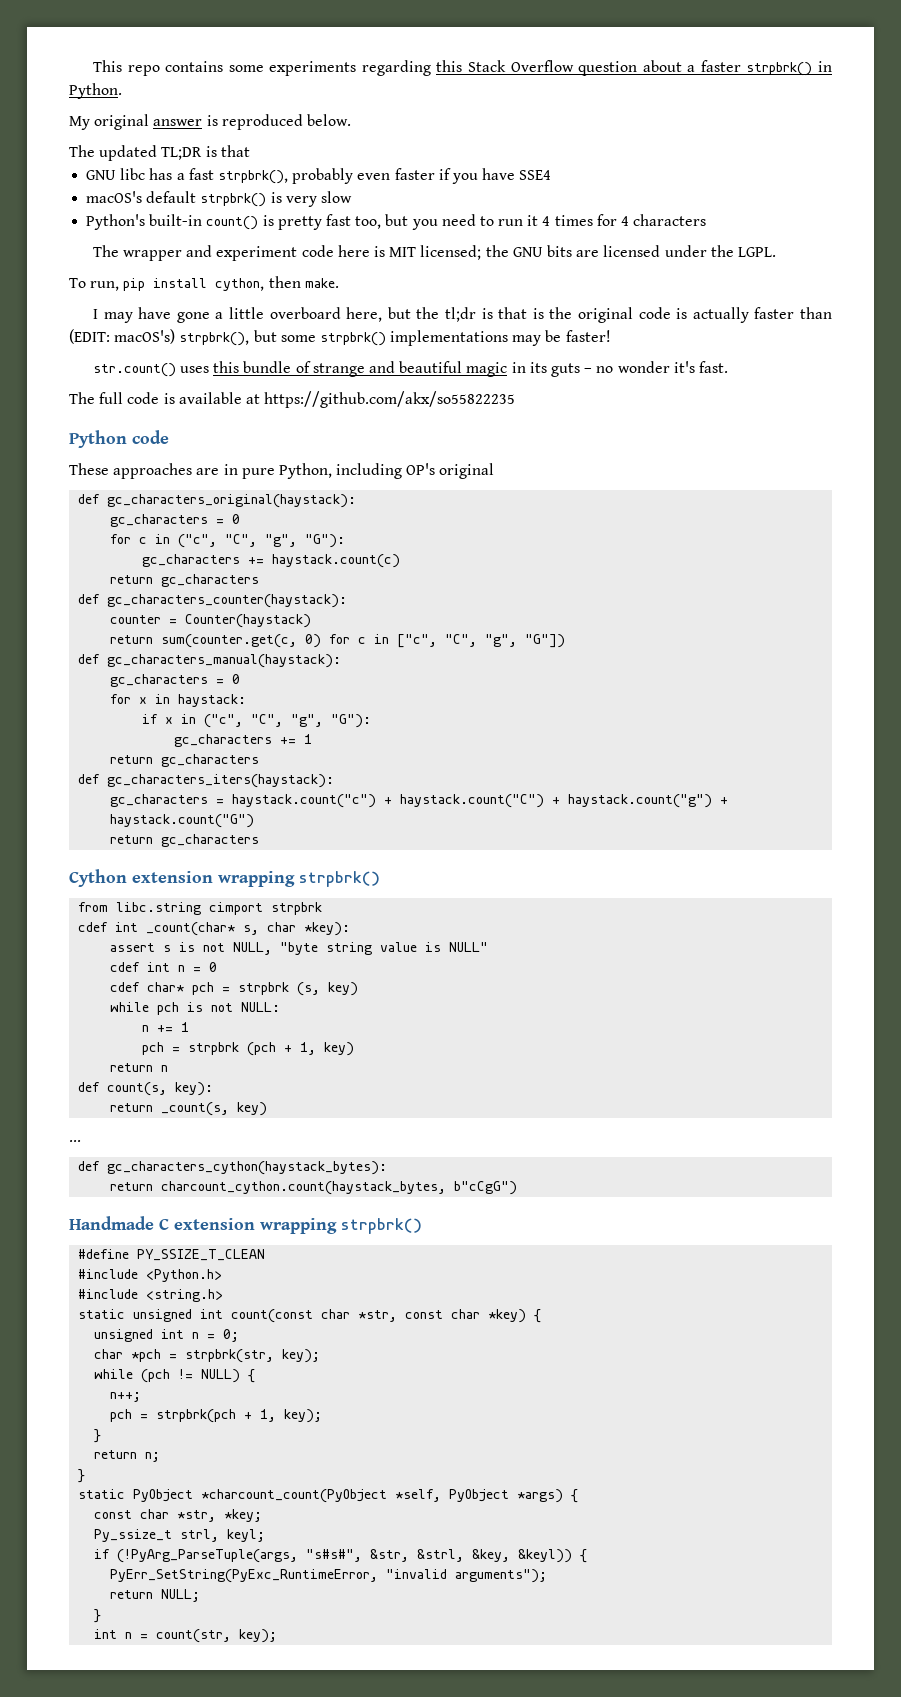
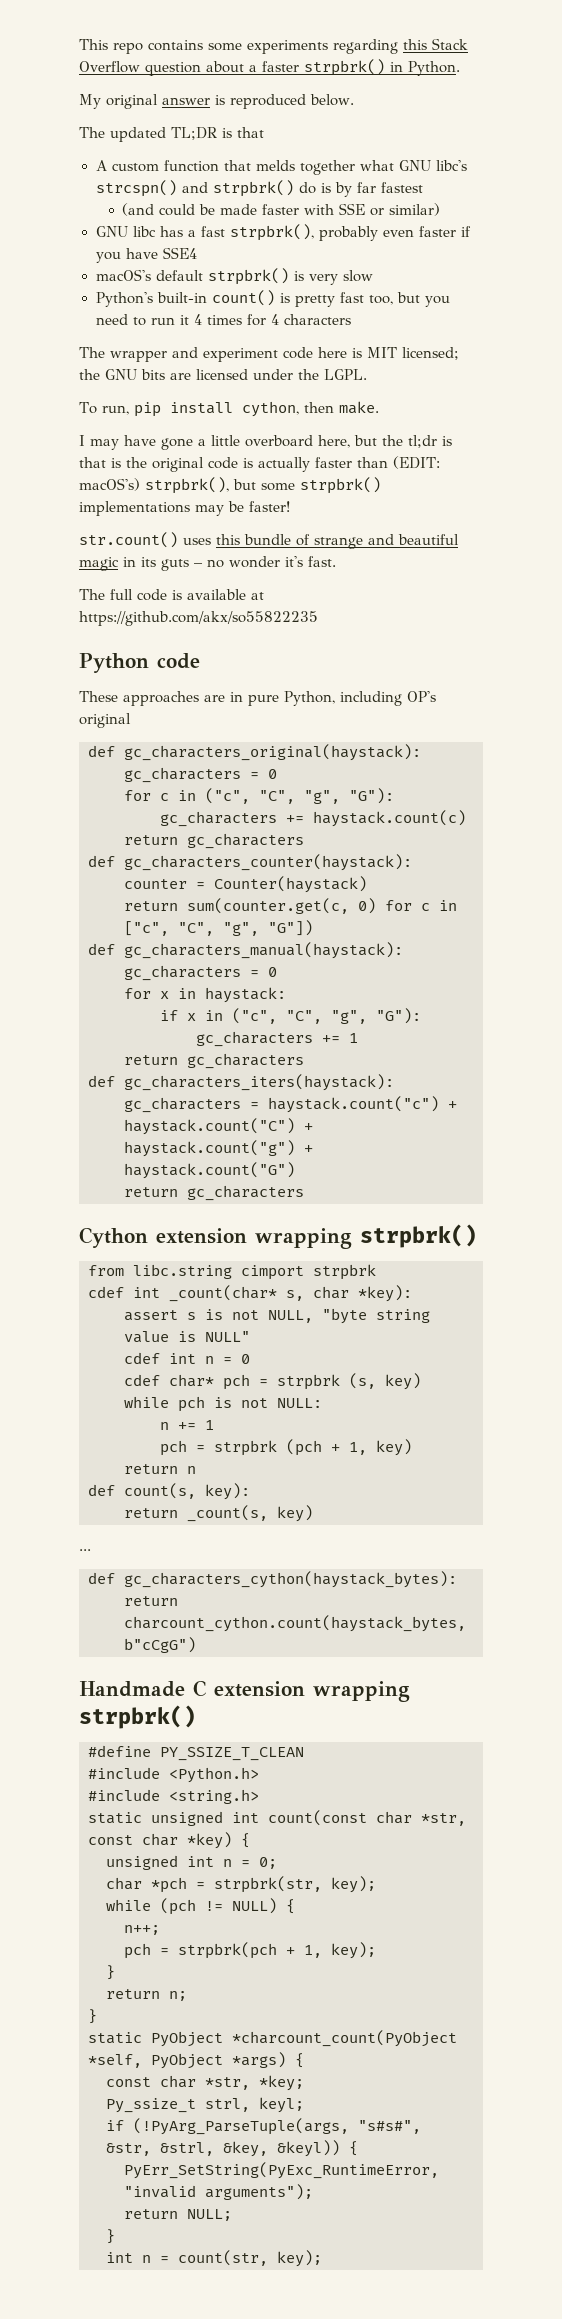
+ A custom function that melds together what GNU libc's strcspn() and strpbrk() do is by far fastest
+ (and could be made faster with SSE or similar)

